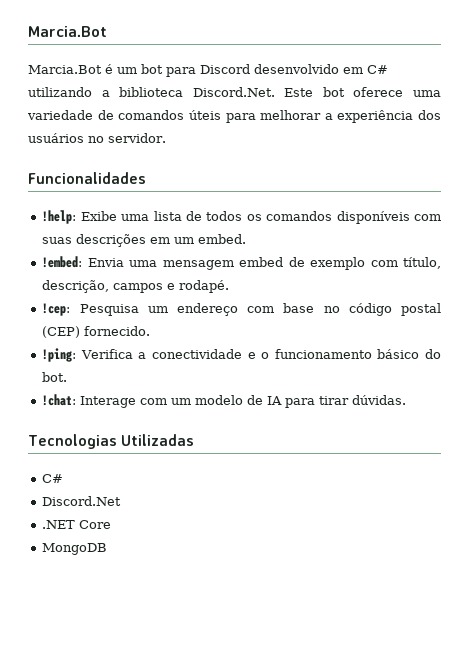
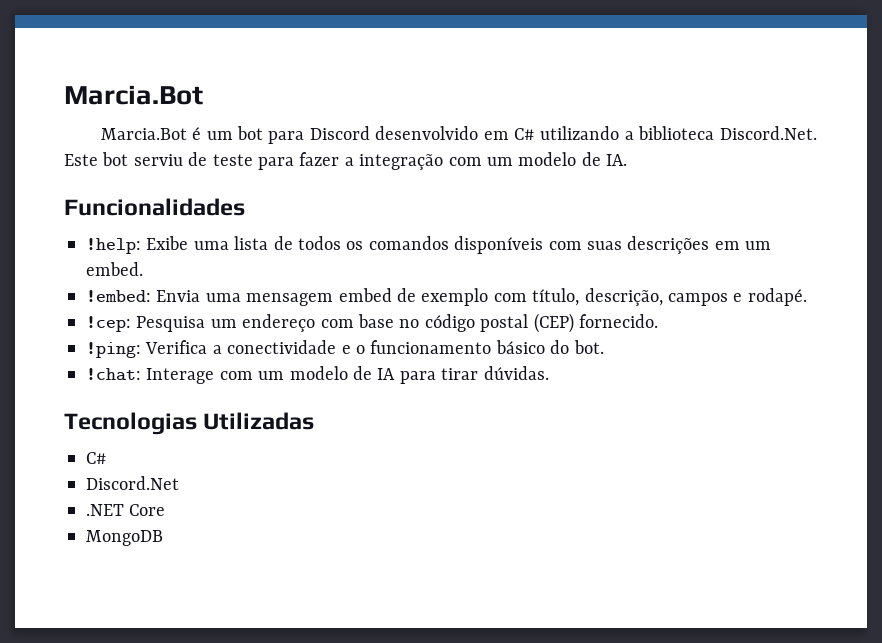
- Marcia.Bot é um bot para Discord desenvolvido em C# utilizando a biblioteca Discord.Net. Este bot oferece uma variedade de comandos úteis para melhorar a experiência dos usuários no servidor.
+ Marcia.Bot é um bot para Discord desenvolvido em C# utilizando a biblioteca Discord.Net. Este bot serviu de teste para fazer a integração com um modelo de IA.

